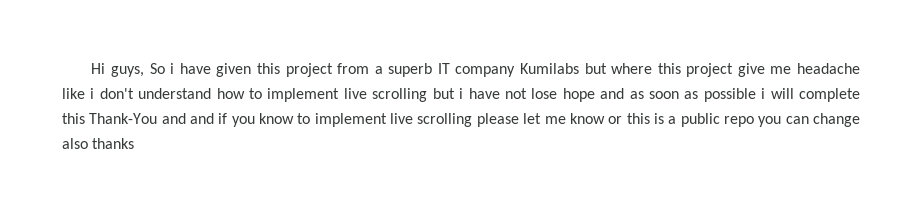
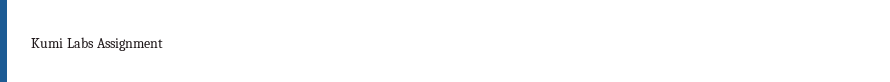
- Hi guys, So i have given this project from a superb IT company Kumilabs but where this project give me headache like i don't understand how to implement live scrolling but i have not lose hope and as soon as possible i will complete this Thank-You and and if you know to implement live scrolling please let me know or this is a public repo you can change also thanks
+ Kumi Labs Assignment

